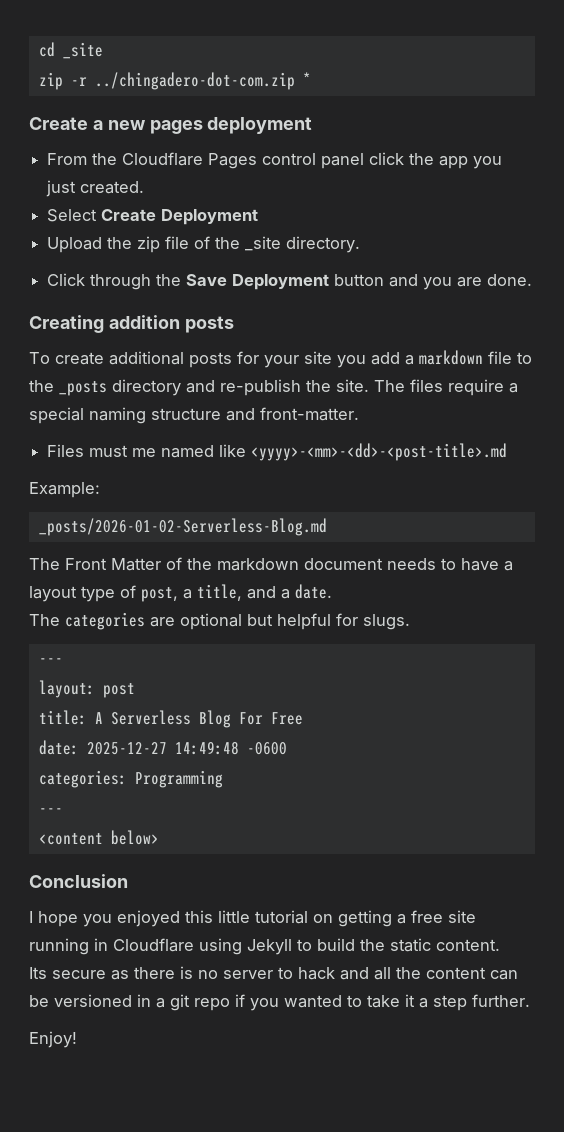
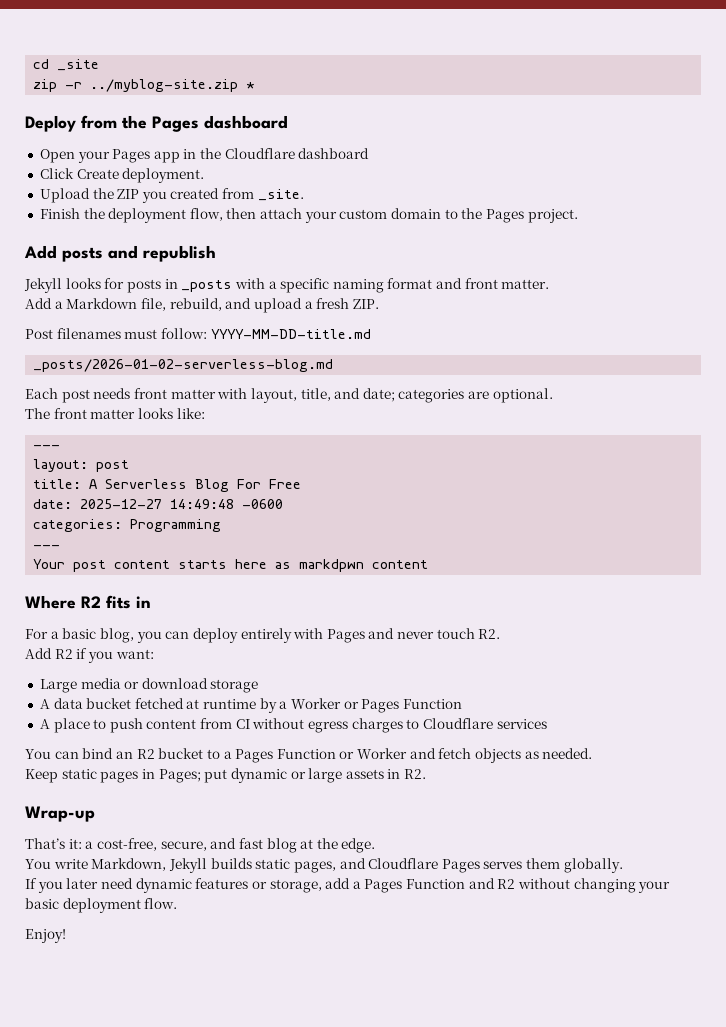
- zip -r ../chingadero-dot-com.zip *
+ zip -r ../myblog-site.zip *
- Create a new pages deployment
- From the Cloudflare Pages control panel click the app you just created.
- Select Create Deployment
- Upload the zip file of the _site directory.
- Click through the Save Deployment button and you are done.
- Creating addition posts
- To create additional posts for your site you add a markdown file to the _posts directory and re-publish the site. The files require a special naming structure and front-matter.
- Files must me named like <yyyy>-<mm>-<dd>-<post-title>.md
- Example:
- _posts/2026-01-02-Serverless-Blog.md
- The Front Matter of the markdown document needs to have a layout type of post, a title, and a date.
- The categories are optional but helpful for slugs.
+ Deploy from the Pages dashboard
+ Open your Pages app in the Cloudflare dashboard
+ Click Create deployment.
+ Upload the ZIP you created from _site.
+ Finish the deployment flow, then attach your custom domain to the Pages project.
+ Add posts and republish
+ Jekyll looks for posts in _posts with a specific naming format and front matter.
+ Add a Markdown file, rebuild, and upload a fresh ZIP.
+ Post filenames must follow: YYYY-MM-DD-title.md
+ _posts/2026-01-02-serverless-blog.md
+ Each post needs front matter with layout, title, and date; categories are optional.
+ The front matter looks like:
- <content below>
- Conclusion
- I hope you enjoyed this little tutorial on getting a free site running in Cloudflare using Jekyll to build the static content.
- Its secure as there is no server to hack and all the content can be versioned in a git repo if you wanted to take it a step further.
+ Your post content starts here as markdpwn content
+ Where R2 fits in
+ For a basic blog, you can deploy entirely with Pages and never touch R2.
+ Add R2 if you want:
+ Large media or download storage
+ A data bucket fetched at runtime by a Worker or Pages Function
+ A place to push content from CI without egress charges to Cloudflare services
+ You can bind an R2 bucket to a Pages Function or Worker and fetch objects as needed.
+ Keep static pages in Pages; put dynamic or large assets in R2.
+ Wrap-up
+ That’s it: a cost-free, secure, and fast blog at the edge.
+ You write Markdown, Jekyll builds static pages, and Cloudflare Pages serves them globally.
+ If you later need dynamic features or storage, add a Pages Function and R2 without changing your basic deployment flow.

